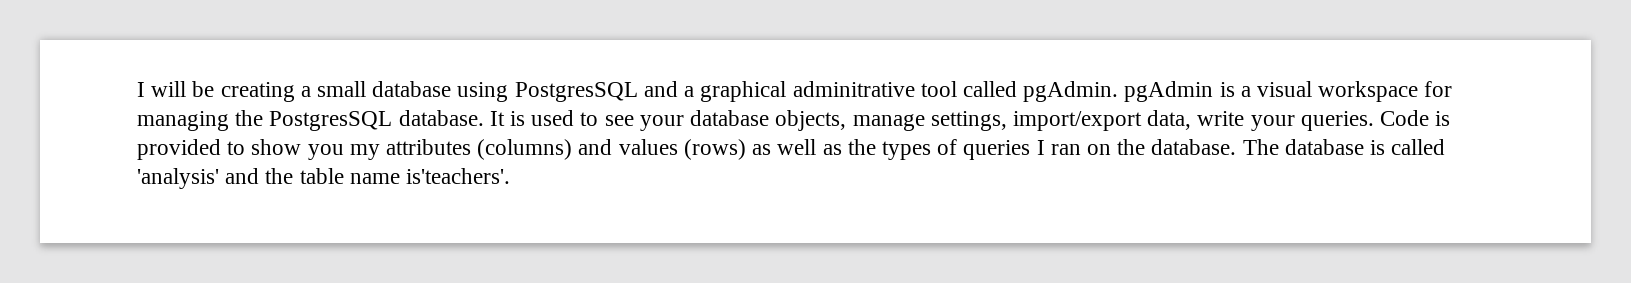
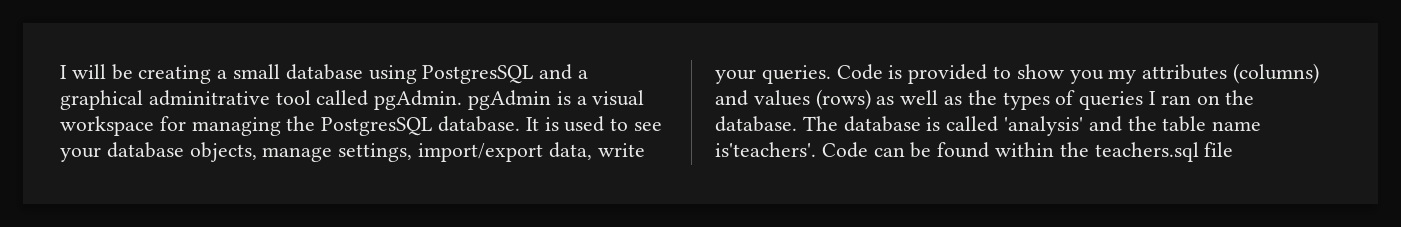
+ Code can be found within the teachers.sql file

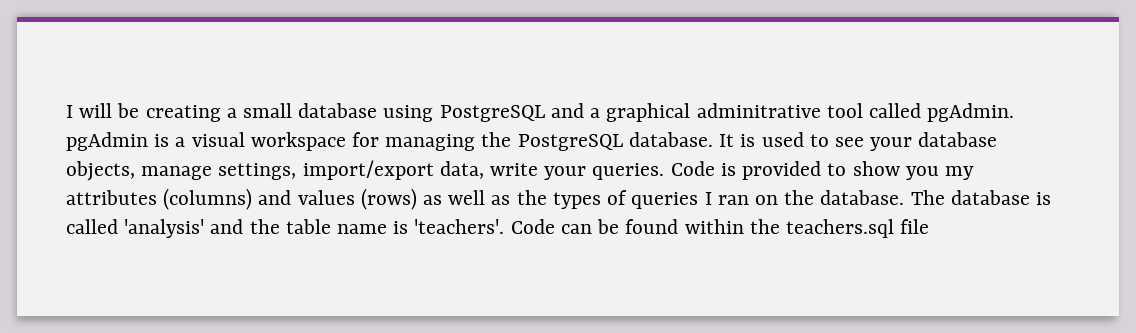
- I will be creating a small database using PostgresSQL and a graphical adminitrative tool called pgAdmin. pgAdmin is a visual workspace for managing the PostgresSQL database.
+ I will be creating a small database using PostgreSQL and a graphical adminitrative tool called pgAdmin. pgAdmin is a visual workspace for managing the PostgreSQL database.
- The database is called 'analysis' and the table name is'teachers'.
+ The database is called 'analysis' and the table name is 'teachers'.

